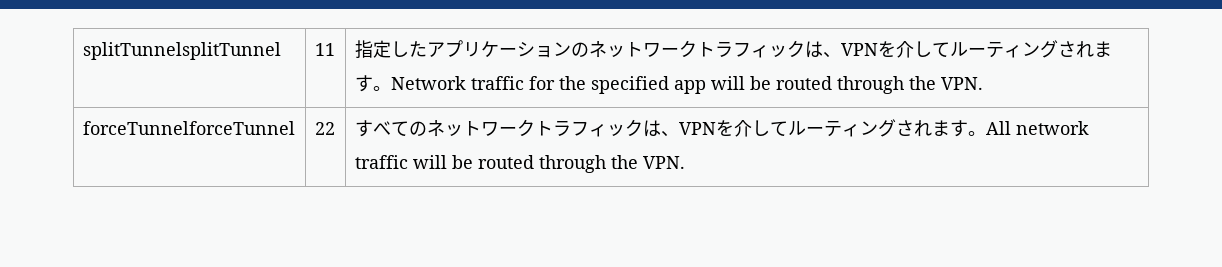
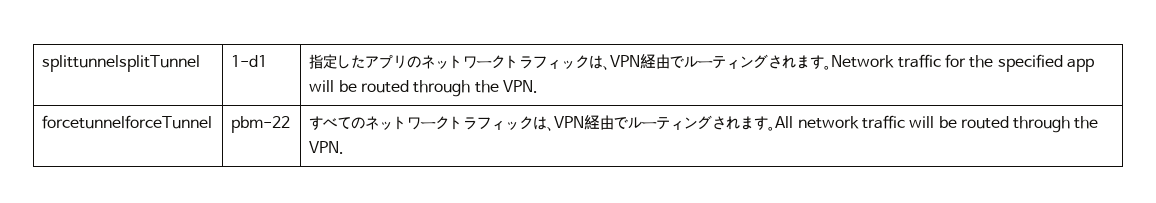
- splitTunnelsplitTunnel | 11 | 指定したアプリケーションのネットワークトラフィックは、VPNを介してルーティングされます。Network traffic for the specified app will be routed through the VPN.
+ splittunnelsplitTunnel | 1-d1 | 指定したアプリのネットワークトラフィックは、VPN経由でルーティングされます。Network traffic for the specified app will be routed through the VPN.
- forceTunnelforceTunnel | 22 | すべてのネットワークトラフィックは、VPNを介してルーティングされます。All network traffic will be routed through the VPN.
+ forcetunnelforceTunnel | pbm-22 | すべてのネットワークトラフィックは、VPN経由でルーティングされます。All network traffic will be routed through the VPN.

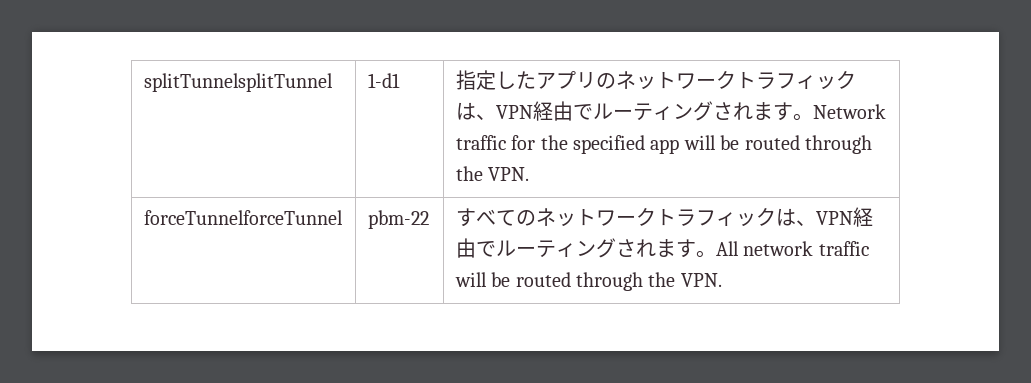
- splittunnelsplitTunnel | 1-d1 | 指定したアプリのネットワークトラフィックは、VPN経由でルーティングされます。Network traffic for the specified app will be routed through the VPN.
+ splitTunnelsplitTunnel | 1-d1 | 指定したアプリのネットワークトラフィックは、VPN経由でルーティングされます。Network traffic for the specified app will be routed through the VPN.
- forcetunnelforceTunnel | pbm-22 | すべてのネットワークトラフィックは、VPN経由でルーティングされます。All network traffic will be routed through the VPN.
+ forceTunnelforceTunnel | pbm-22 | すべてのネットワークトラフィックは、VPN経由でルーティングされます。All network traffic will be routed through the VPN.

